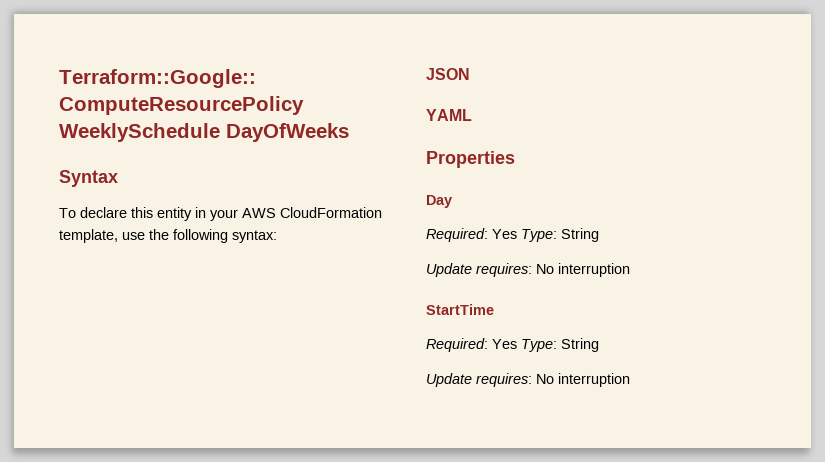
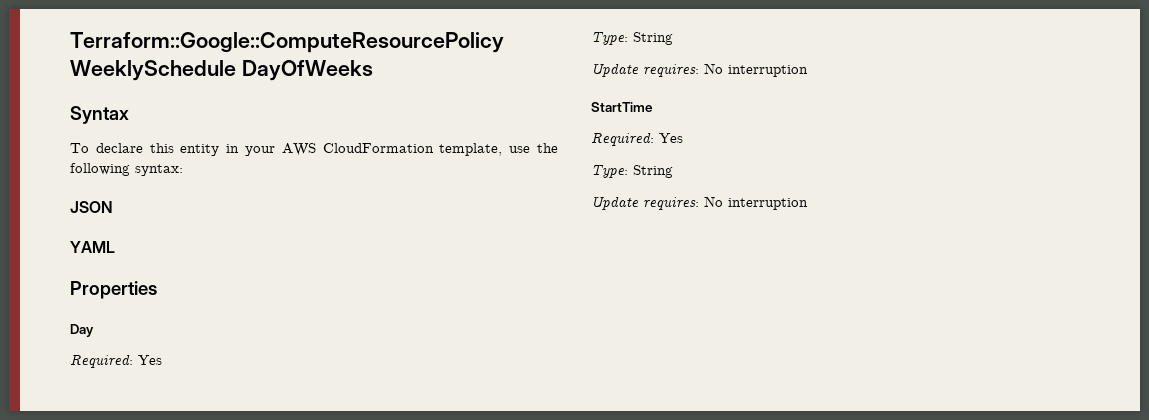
  Day
- Required: Yes Type: String
+ Required: Yes
+ Type: String
  StartTime
- Required: Yes Type: String
+ Required: Yes
+ Type: String

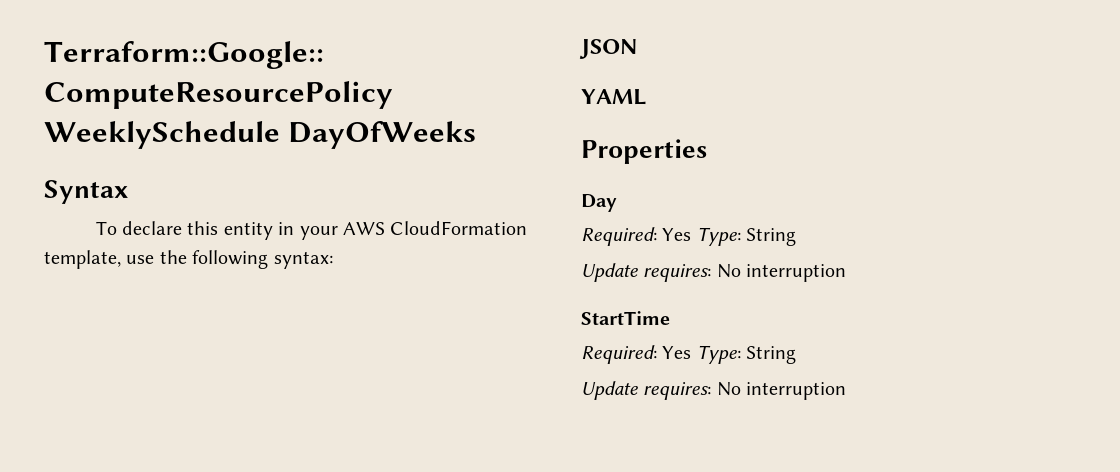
  Day
- Required: Yes
- Type: String
+ Required: Yes Type: String
  StartTime
- Required: Yes
- Type: String
+ Required: Yes Type: String

